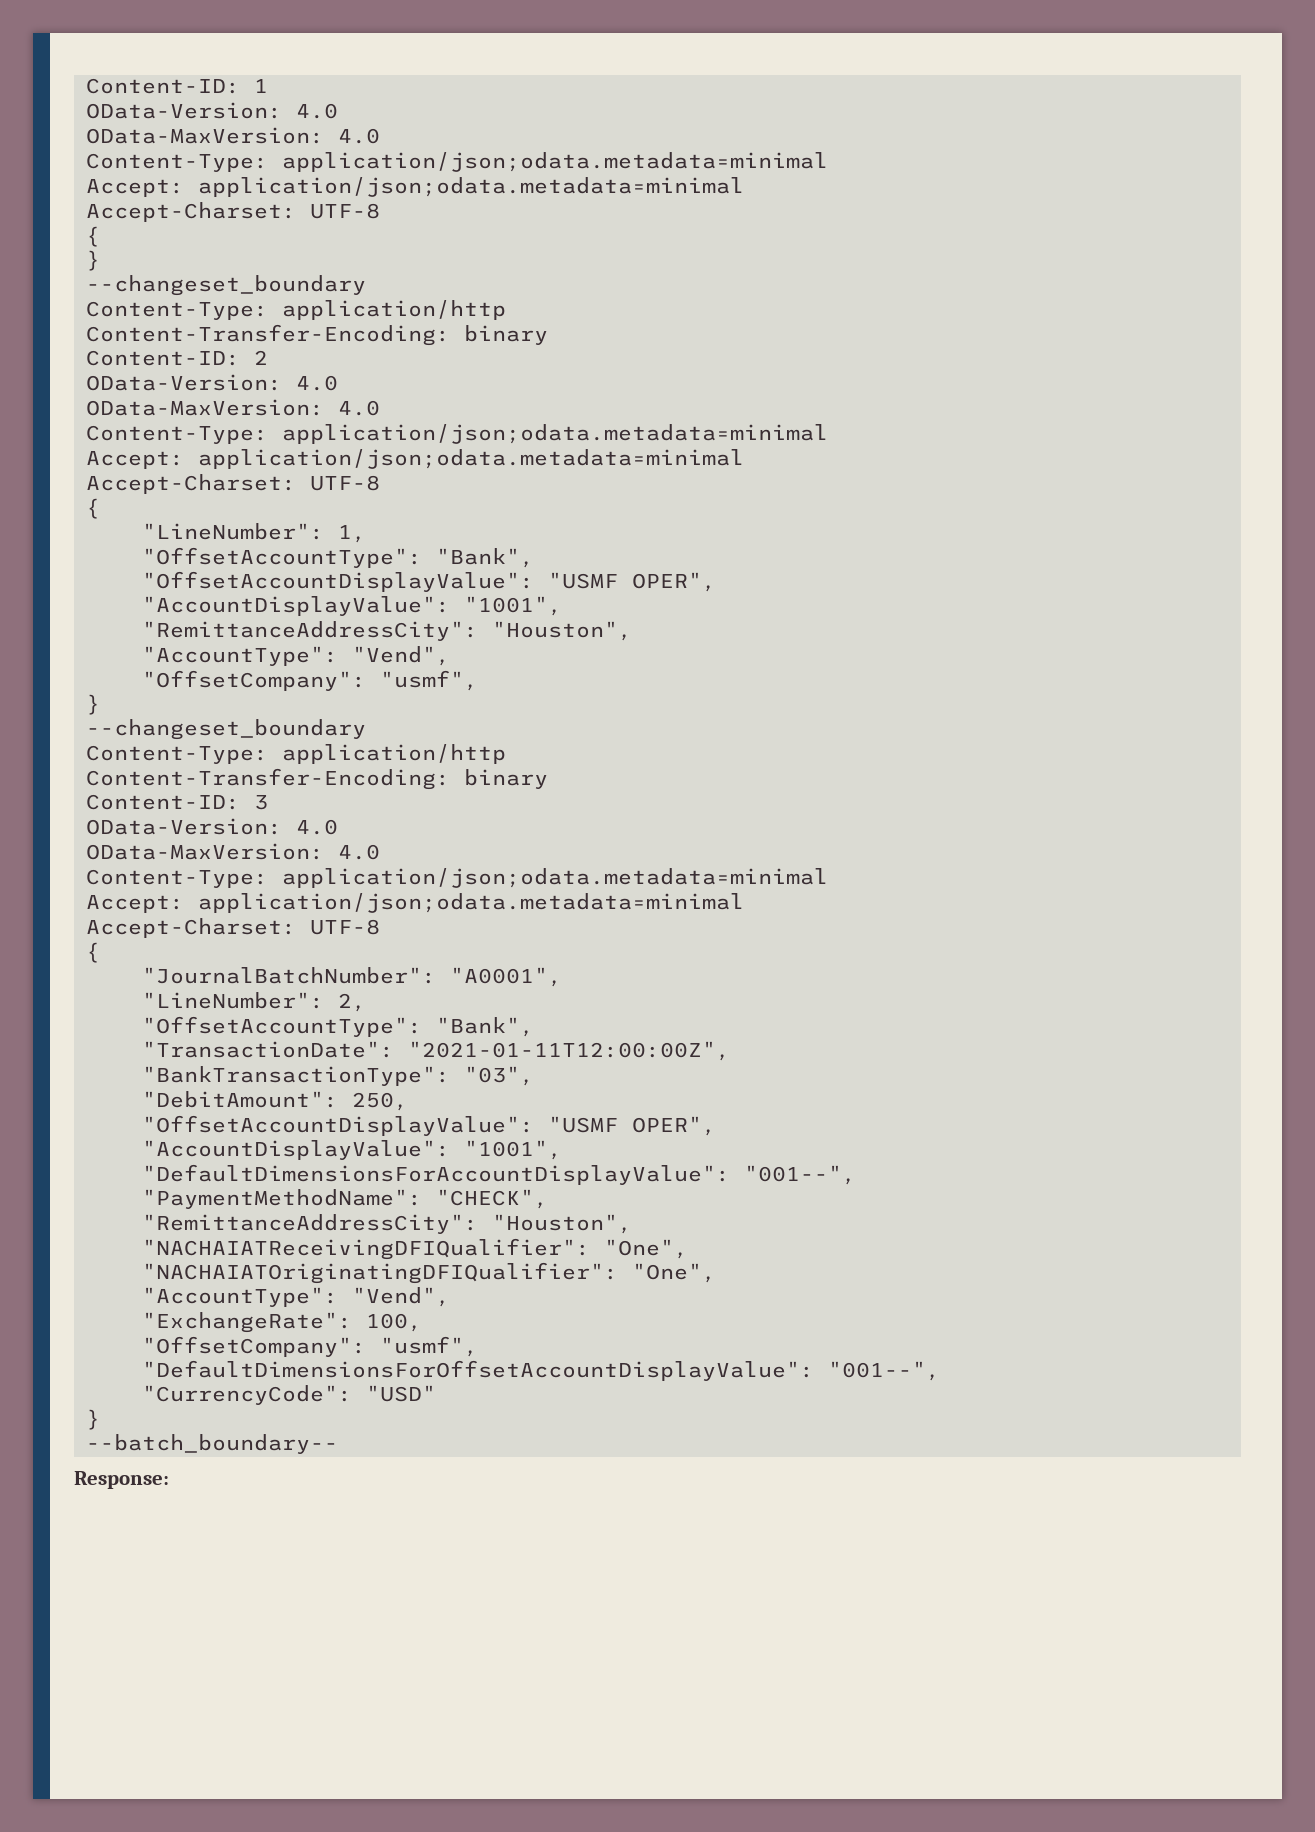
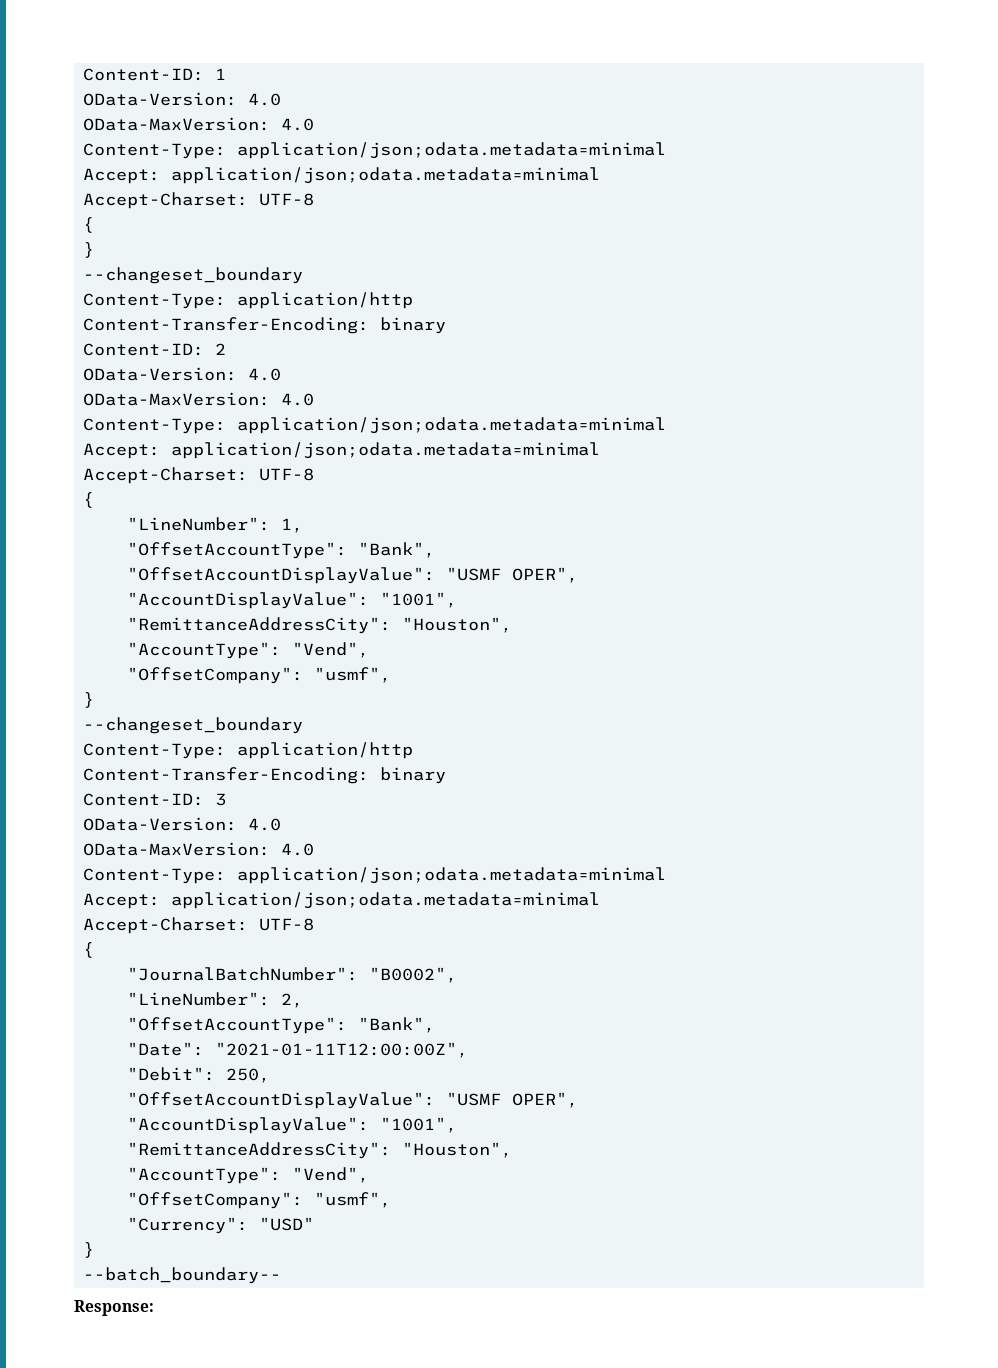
- "JournalBatchNumber": "A0001",
+ "JournalBatchNumber": "B0002",
- "TransactionDate": "2021-01-11T12:00:00Z",
+ "Date": "2021-01-11T12:00:00Z",
- "BankTransactionType": "03",
- "DebitAmount": 250,
+ "Debit": 250,
  "OffsetAccountDisplayValue": "USMF OPER",
  "AccountDisplayValue": "1001",
- "DefaultDimensionsForAccountDisplayValue": "001--",
- "PaymentMethodName": "CHECK",
  "RemittanceAddressCity": "Houston",
- "NACHAIATReceivingDFIQualifier": "One",
- "NACHAIATOriginatingDFIQualifier": "One",
  "AccountType": "Vend",
- "ExchangeRate": 100,
  "OffsetCompany": "usmf",
- "DefaultDimensionsForOffsetAccountDisplayValue": "001--",
- "CurrencyCode": "USD"
+ "Currency": "USD"

